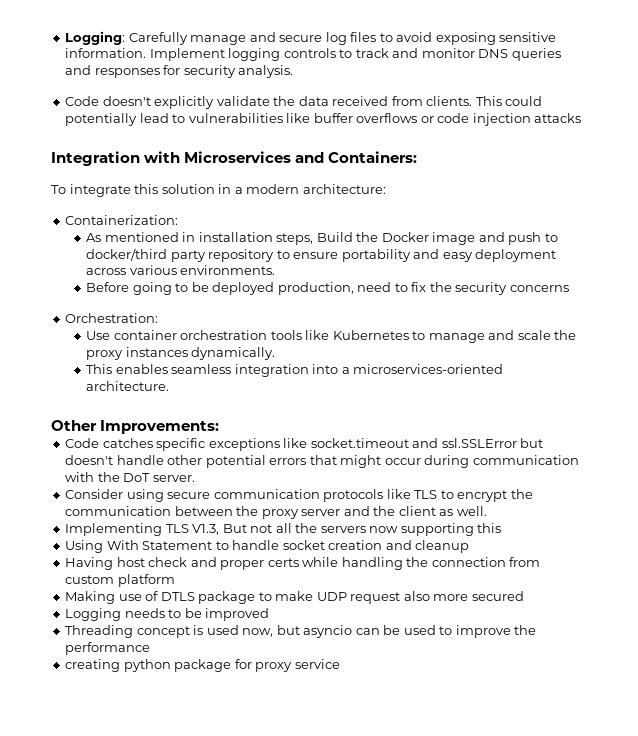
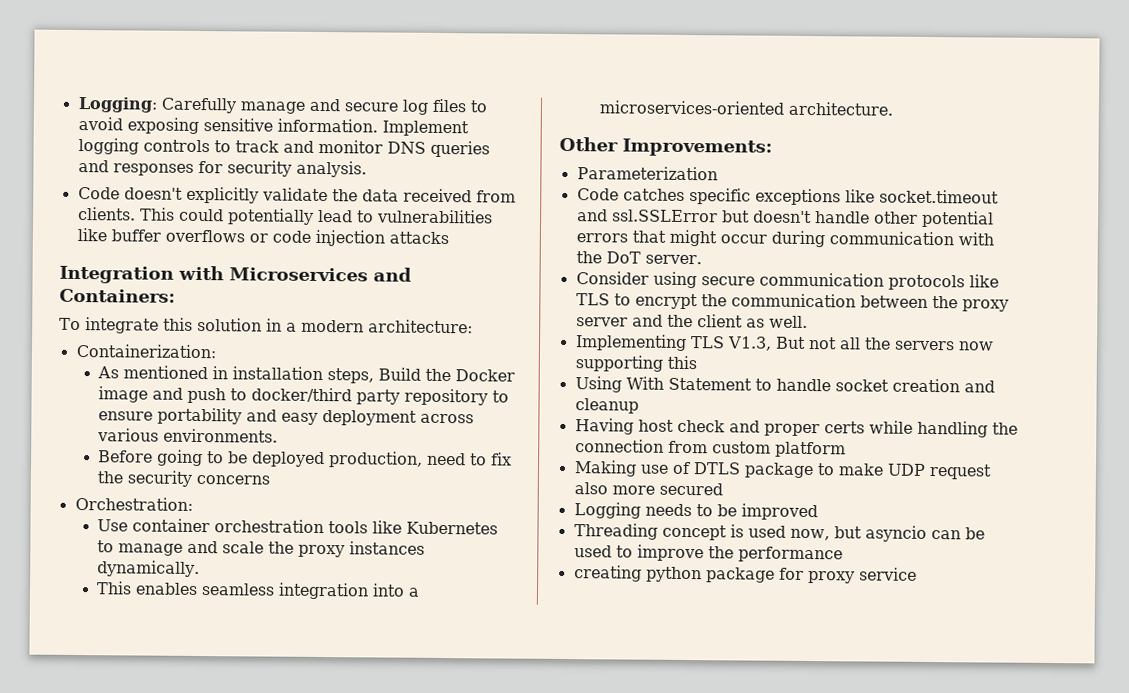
+ Parameterization

